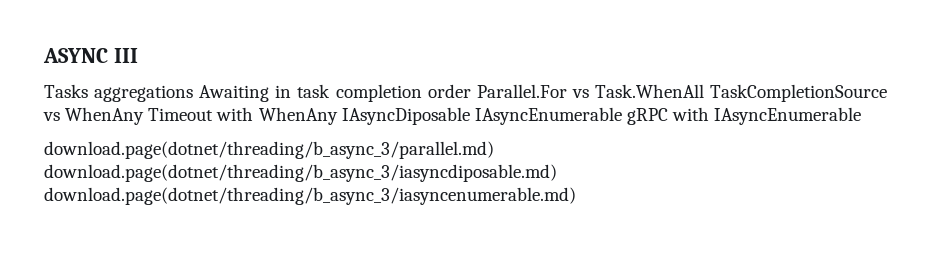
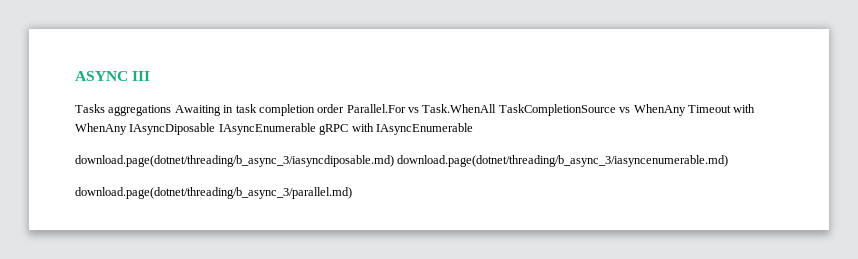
- download.page(dotnet/threading/b_async_3/parallel.md) download.page(dotnet/threading/b_async_3/iasyncdiposable.md) download.page(dotnet/threading/b_async_3/iasyncenumerable.md)
+ download.page(dotnet/threading/b_async_3/iasyncdiposable.md) download.page(dotnet/threading/b_async_3/iasyncenumerable.md)
+ download.page(dotnet/threading/b_async_3/parallel.md)

